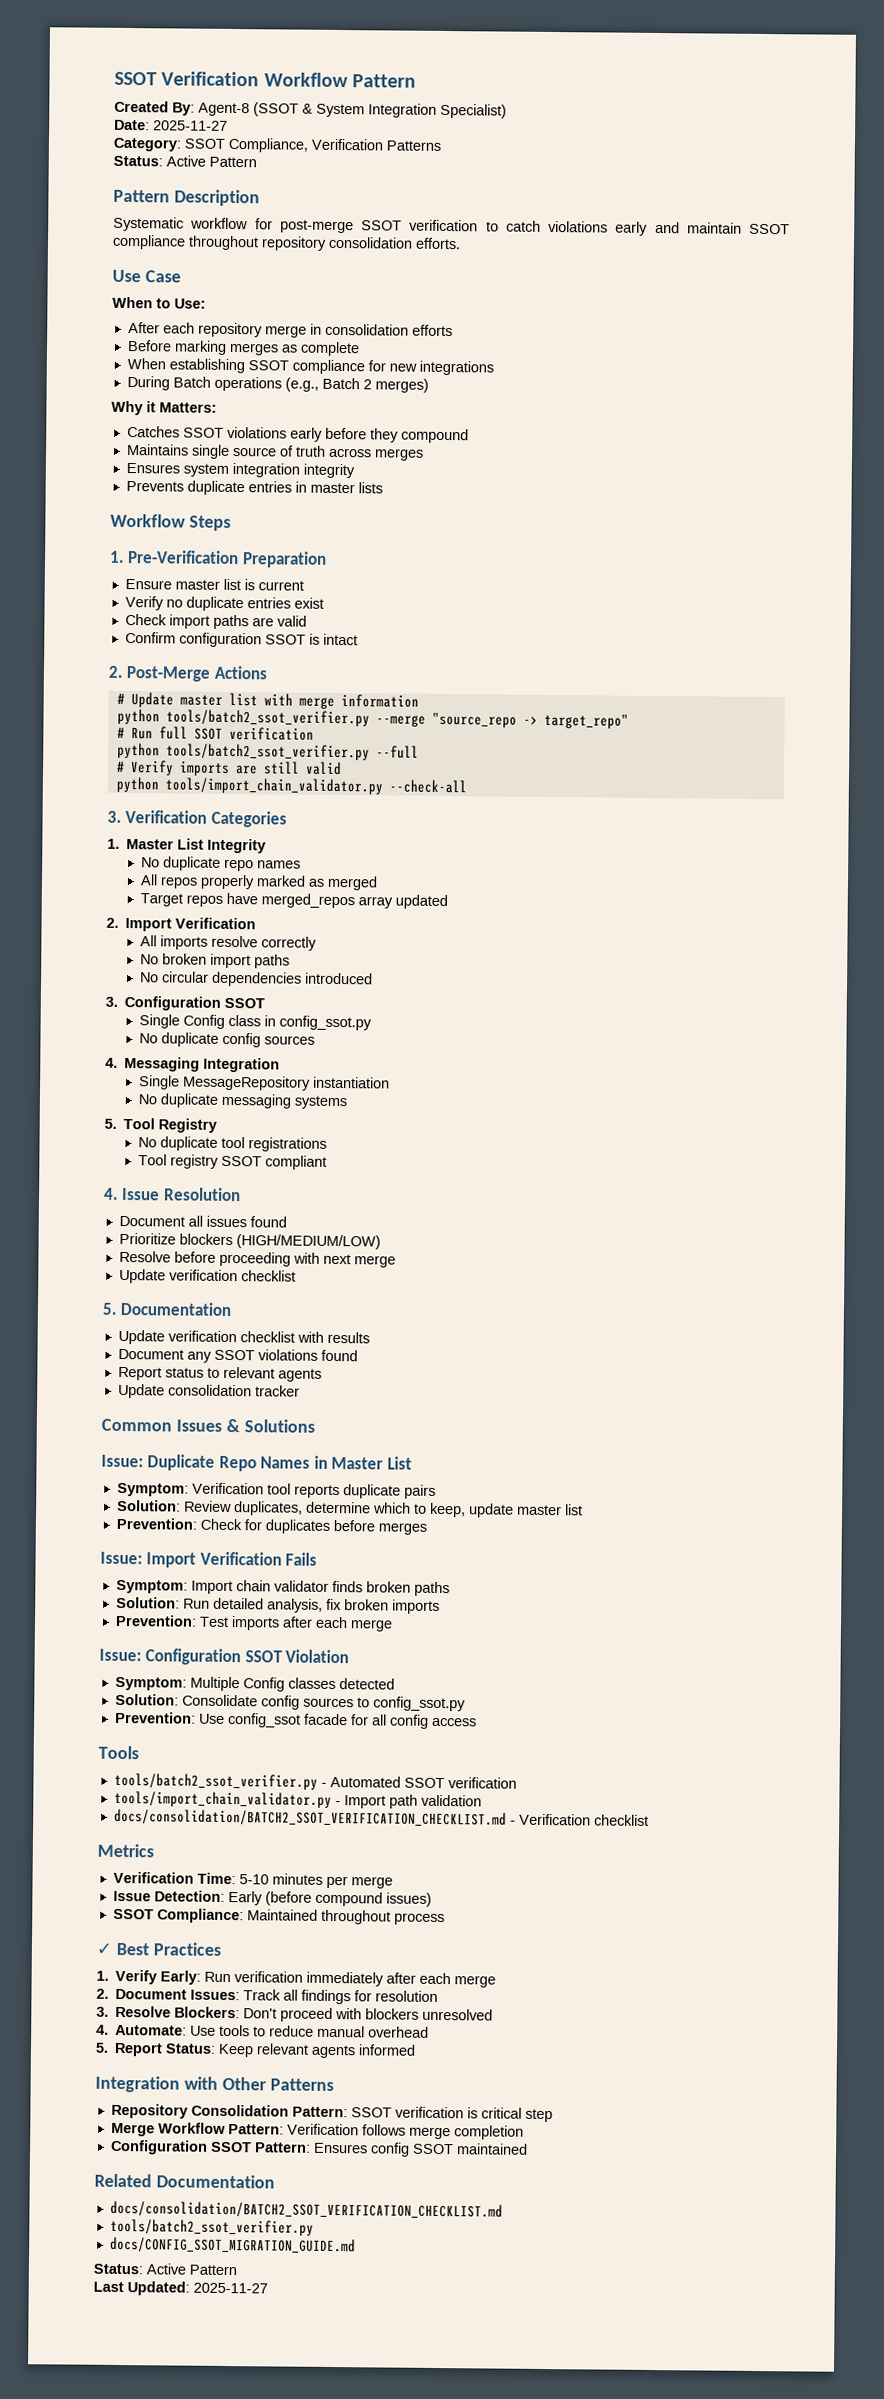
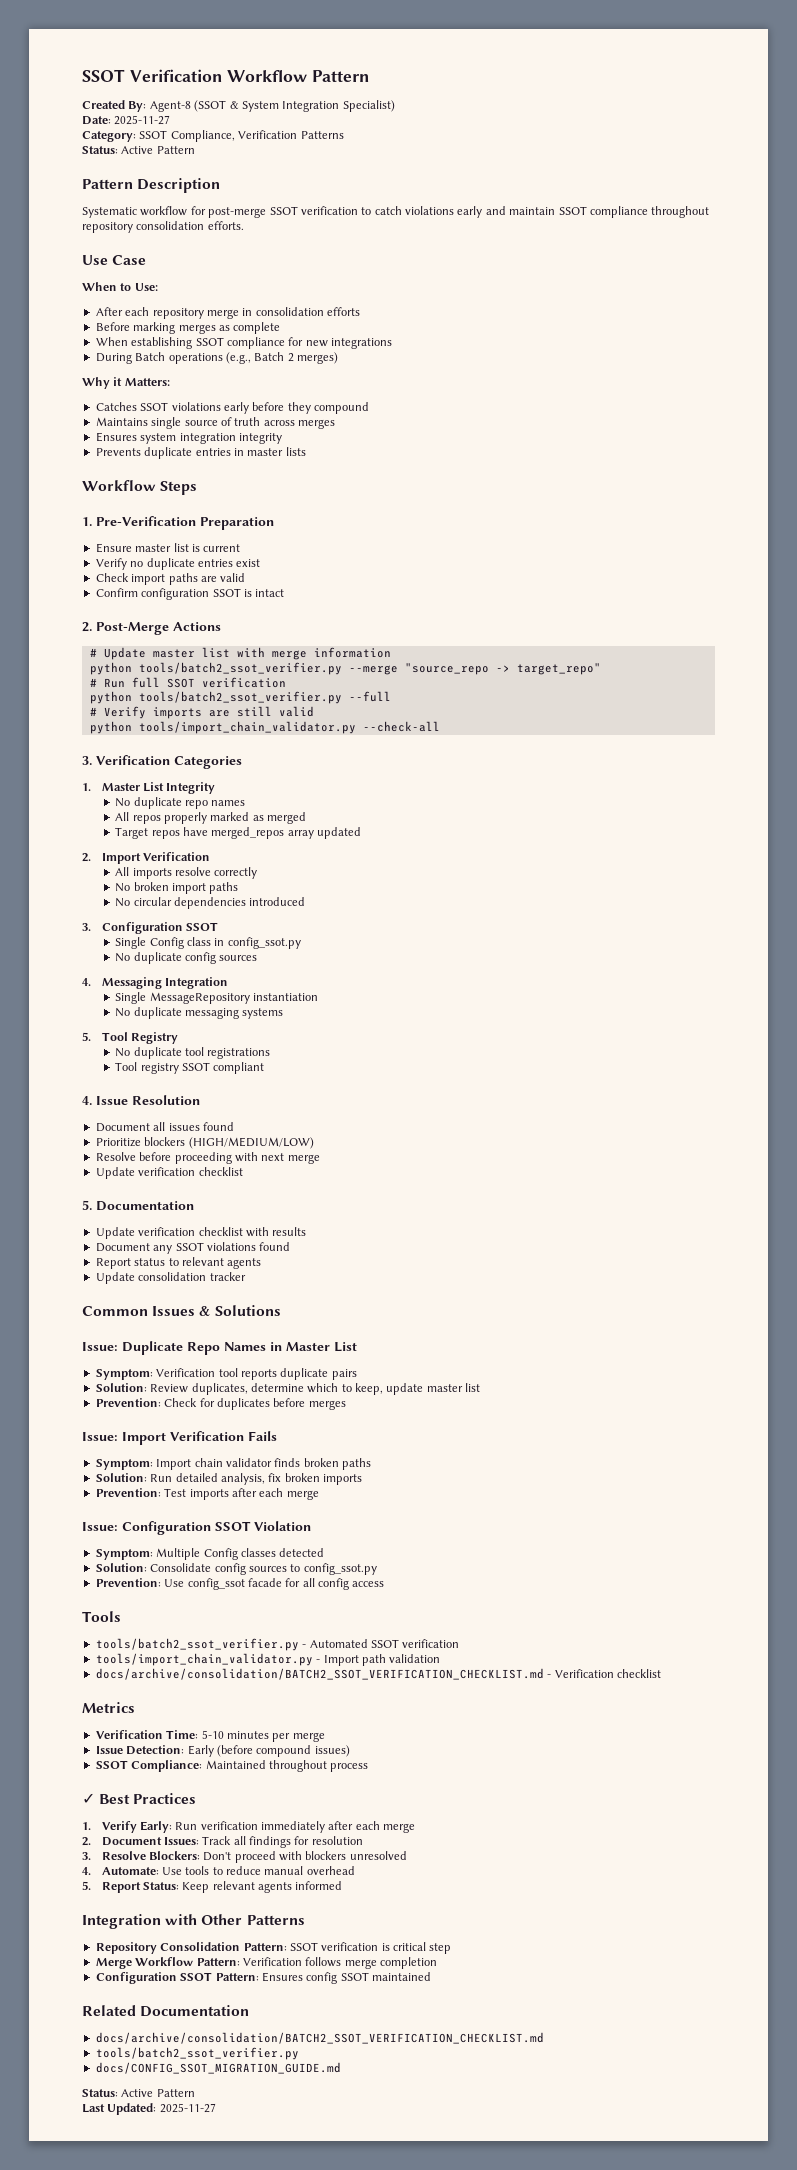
- docs/consolidation/BATCH2_SSOT_VERIFICATION_CHECKLIST.md - Verification checklist
+ docs/archive/consolidation/BATCH2_SSOT_VERIFICATION_CHECKLIST.md - Verification checklist
  Related Documentation
- docs/consolidation/BATCH2_SSOT_VERIFICATION_CHECKLIST.md
+ docs/archive/consolidation/BATCH2_SSOT_VERIFICATION_CHECKLIST.md

